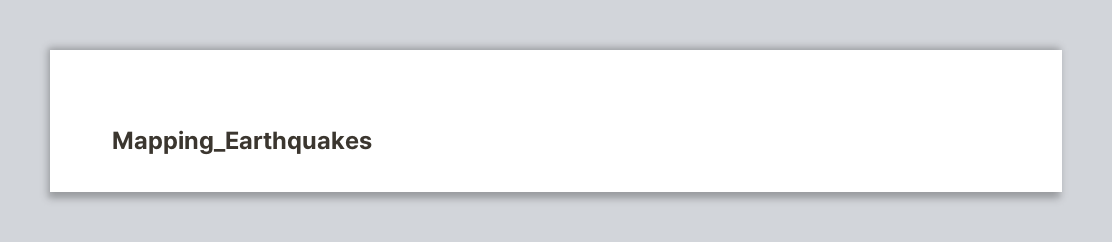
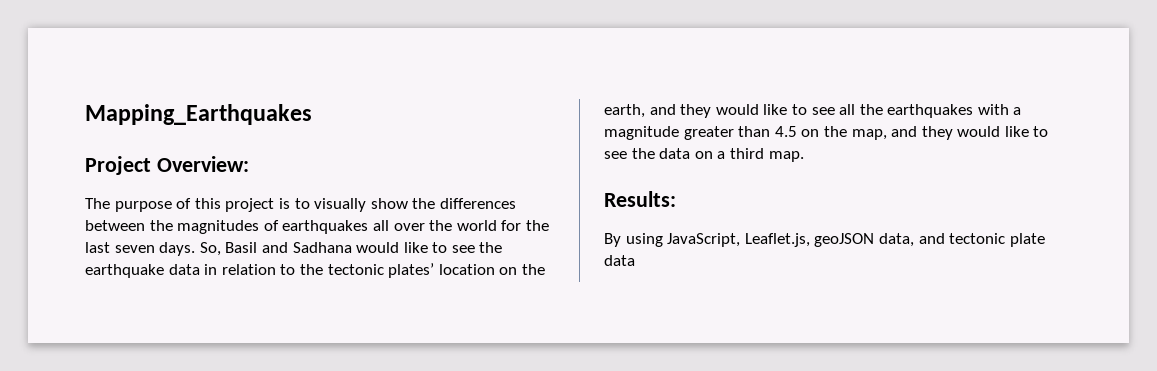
+ Project Overview:
+ The purpose of this project is to visually show the differences between the magnitudes of earthquakes all over the world for the last seven days. So, Basil and Sadhana would like to see the earthquake data in relation to the tectonic plates’ location on the earth, and they would like to see all the earthquakes with a magnitude greater than 4.5 on the map, and they would like to see the data on a third map.
+ Results:
+ By using JavaScript, Leaflet.js, geoJSON data, and tectonic plate data

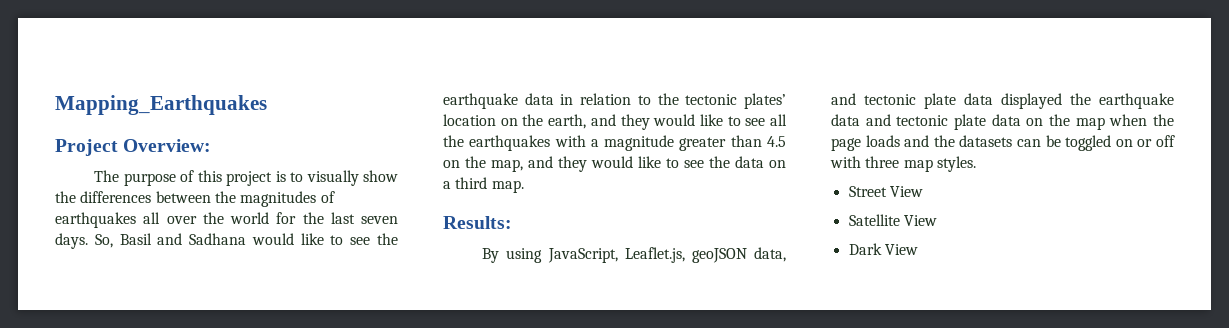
- By using JavaScript, Leaflet.js, geoJSON data, and tectonic plate data
+ By using JavaScript, Leaflet.js, geoJSON data, and tectonic plate data displayed the earthquake data and tectonic plate data on the map when the page loads and the datasets can be toggled on or off with three map styles.
+ Street View
+ Satellite View
+ Dark View

